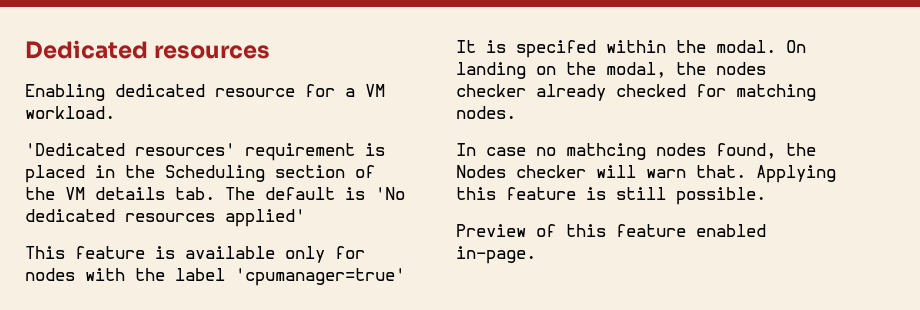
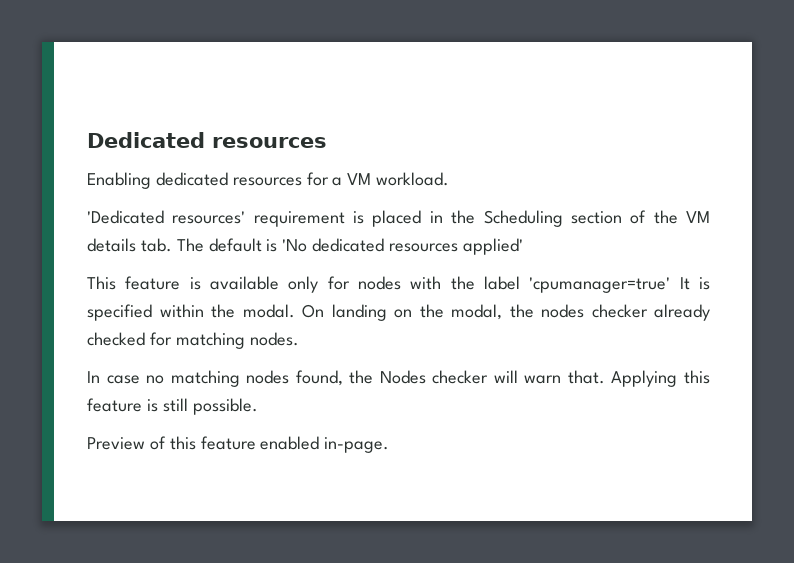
- Enabling dedicated resource for a VM workload.
+ Enabling dedicated resources for a VM workload.
- This feature is available only for nodes with the label 'cpumanager=true' It is specifed within the modal.
+ This feature is available only for nodes with the label 'cpumanager=true' It is specified within the modal.
- In case no mathcing nodes found, the Nodes checker will warn that.
+ In case no matching nodes found, the Nodes checker will warn that.

